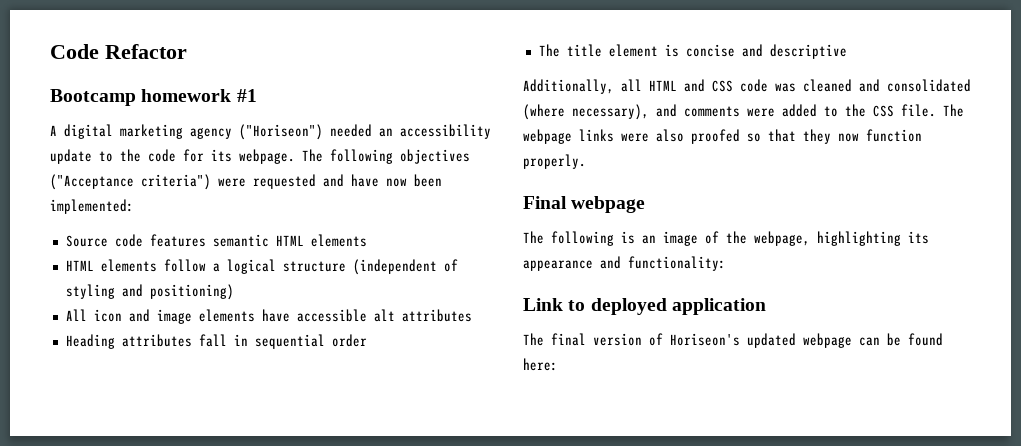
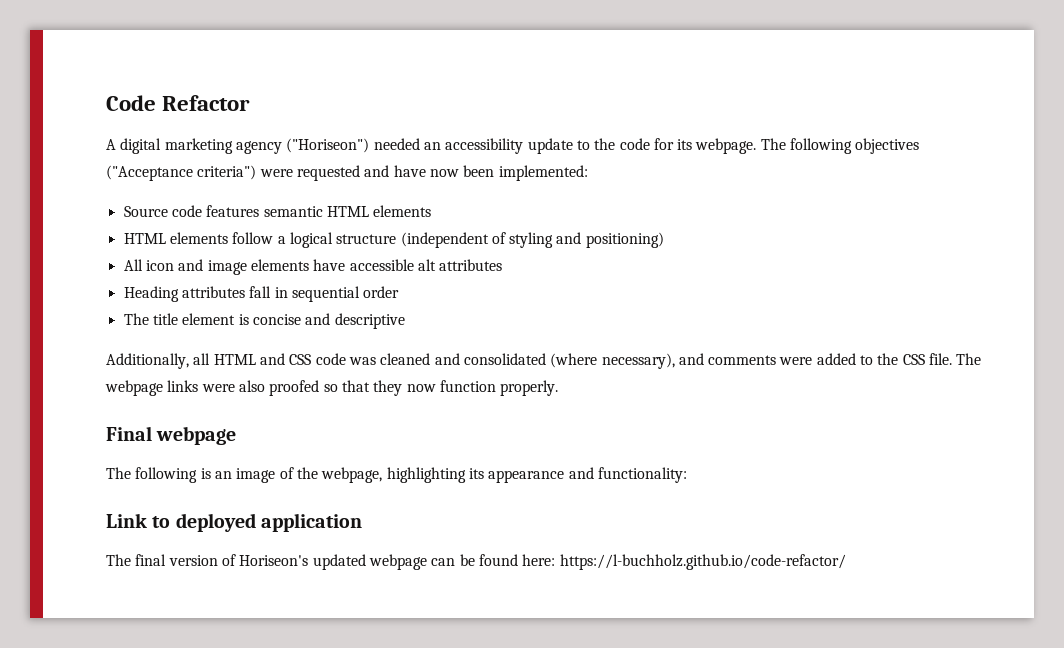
- Bootcamp homework #1
- The final version of Horiseon's updated webpage can be found here:
+ The final version of Horiseon's updated webpage can be found here: https://l-buchholz.github.io/code-refactor/

